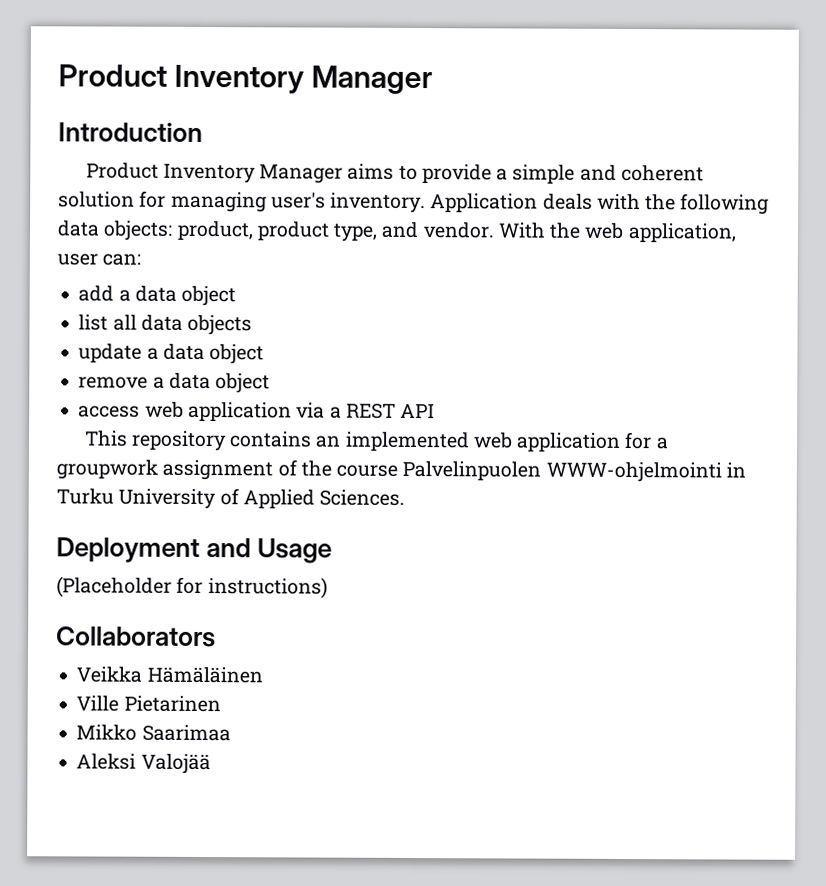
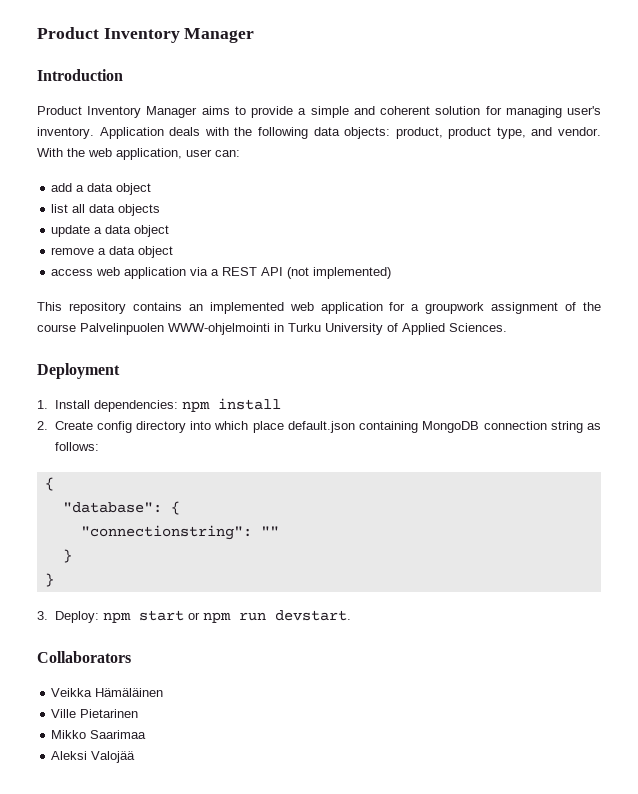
- access web application via a REST API
+ access web application via a REST API (not implemented)
- Deployment and Usage
- (Placeholder for instructions)
+ Deployment
+ 1. Install dependencies: npm install
+ 2. Create config directory into which place default.json containing MongoDB connection string as follows:
+ {
+ "database": {
+ "connectionstring": ""
+ }
+ }
+ 3. Deploy: npm start or npm run devstart.

